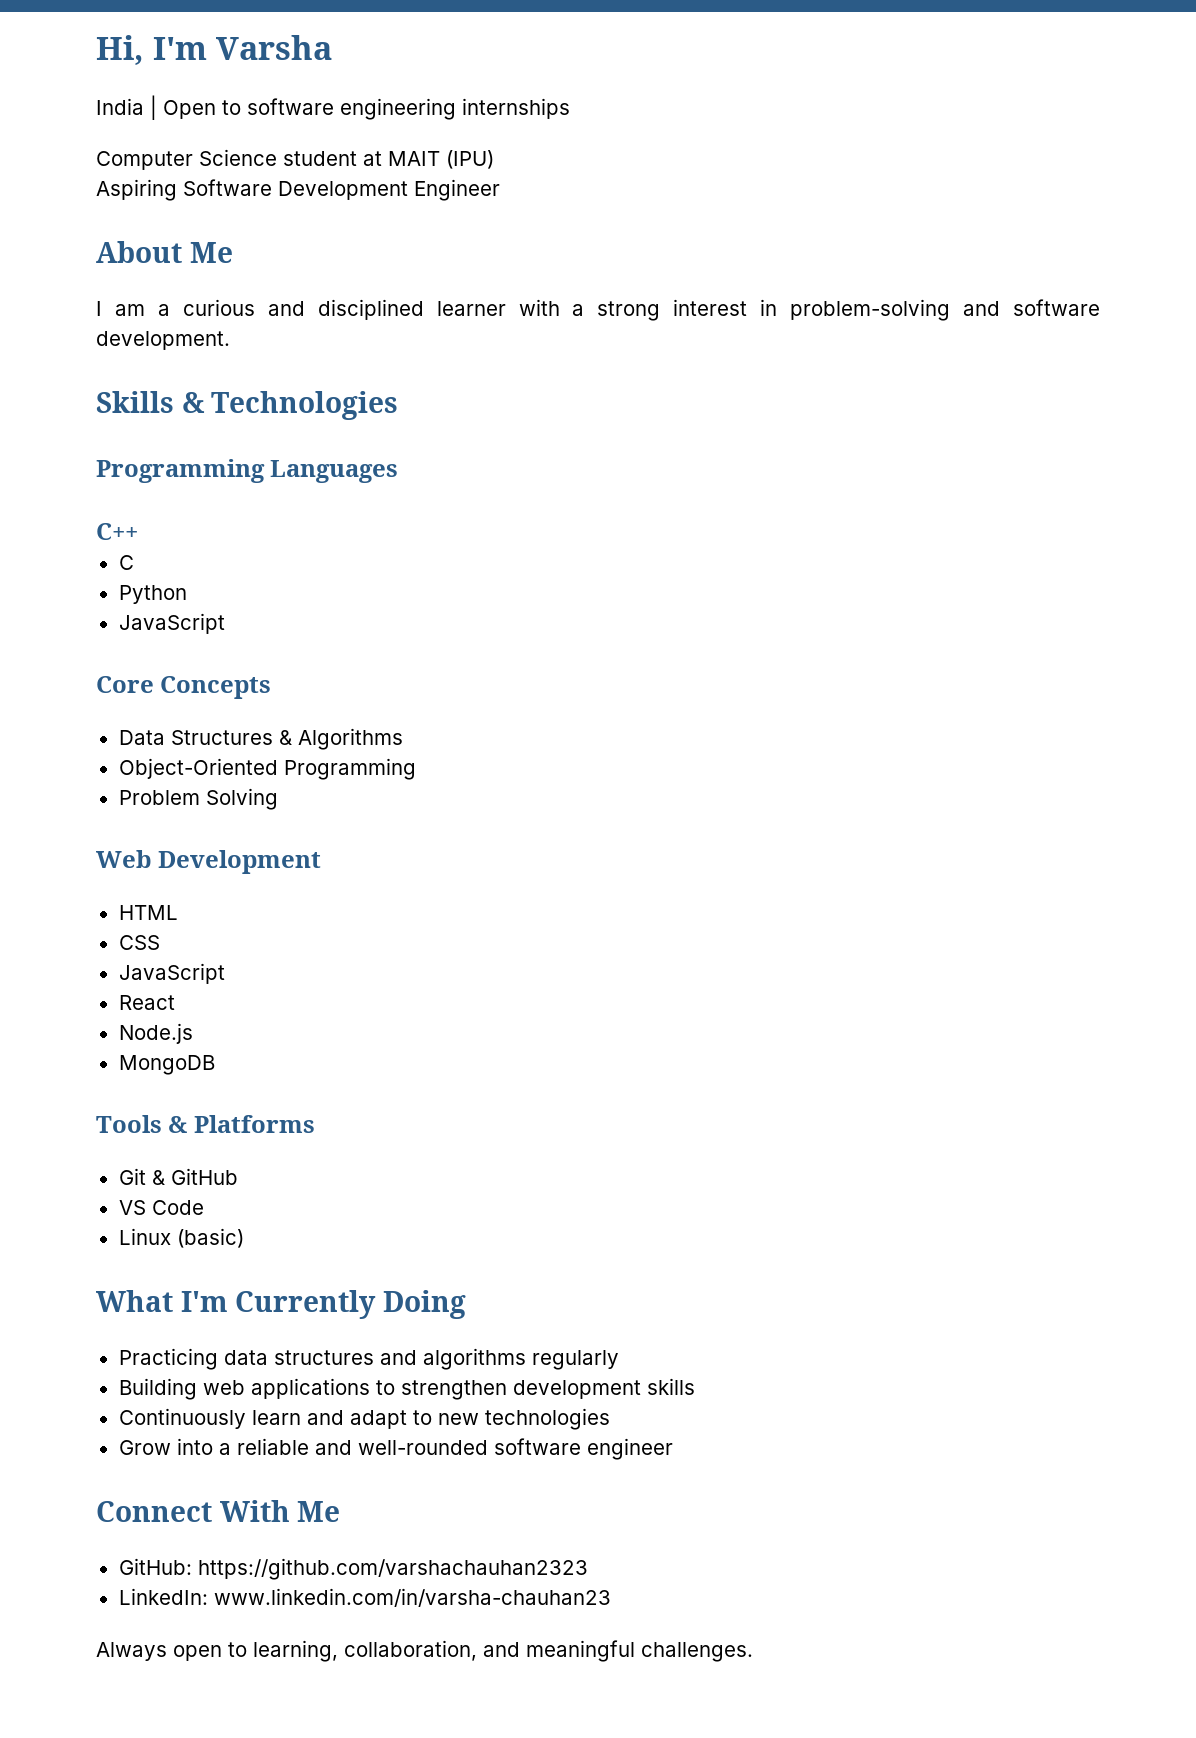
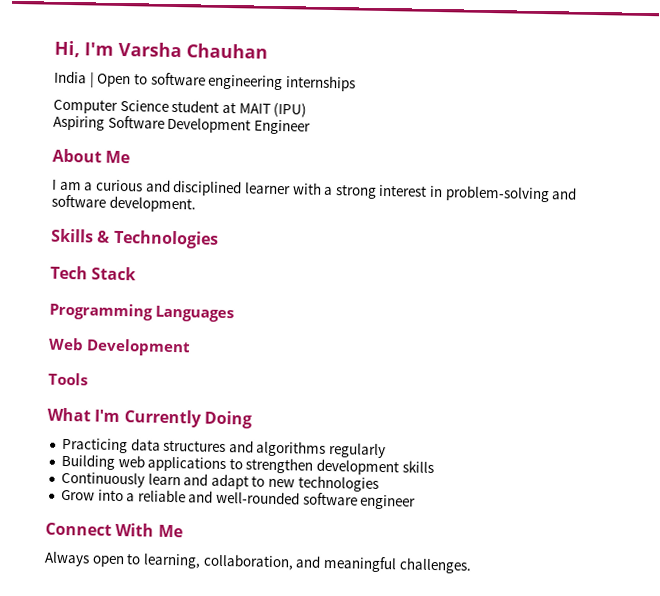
- Hi, I'm Varsha
+ Hi, I'm Varsha Chauhan
+ Tech Stack
- C++
- C
- Python
- JavaScript
- Core Concepts
- Data Structures & Algorithms
- Object-Oriented Programming
- Problem Solving
  Web Development
- HTML
- CSS
- JavaScript
- React
- Node.js
- MongoDB
- Tools & Platforms
- Git & GitHub
- VS Code
- Linux (basic)
+ Tools
- GitHub: https://github.com/varshachauhan2323
- LinkedIn: www.linkedin.com/in/varsha-chauhan23

